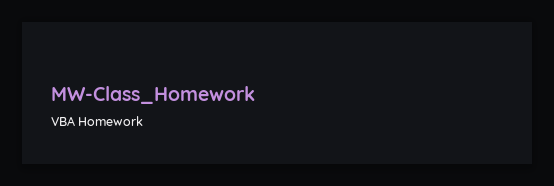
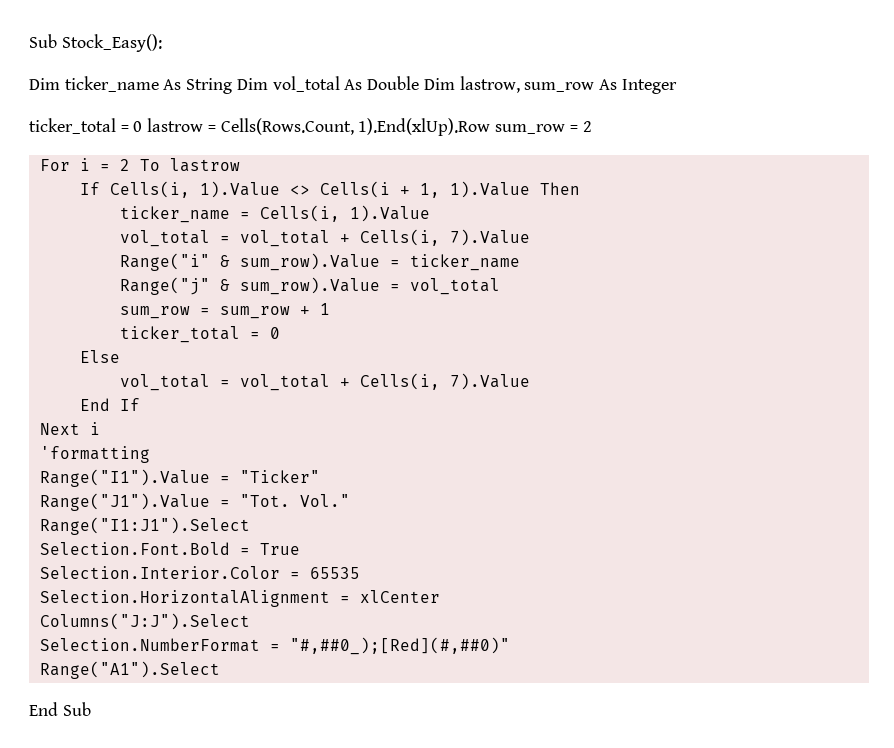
- MW-Class_Homework
- VBA Homework
+ Sub Stock_Easy():
+ Dim ticker_name As String Dim vol_total As Double Dim lastrow, sum_row As Integer
+ ticker_total = 0 lastrow = Cells(Rows.Count, 1).End(xlUp).Row sum_row = 2
+ For i = 2 To lastrow
+ If Cells(i, 1).Value <> Cells(i + 1, 1).Value Then
+ ticker_name = Cells(i, 1).Value
+ vol_total = vol_total + Cells(i, 7).Value
+ Range("i" & sum_row).Value = ticker_name
+ Range("j" & sum_row).Value = vol_total
+ sum_row = sum_row + 1
+ ticker_total = 0
+ Else
+ vol_total = vol_total + Cells(i, 7).Value
+ End If
+ Next i
+ 'formatting
+ Range("I1").Value = "Ticker"
+ Range("J1").Value = "Tot. Vol."
+ Range("I1:J1").Select
+ Selection.Font.Bold = True
+ Selection.Interior.Color = 65535
+ Selection.HorizontalAlignment = xlCenter
+ Columns("J:J").Select
+ Selection.NumberFormat = "#,##0_);[Red](#,##0)"
+ Range("A1").Select
+ End Sub

